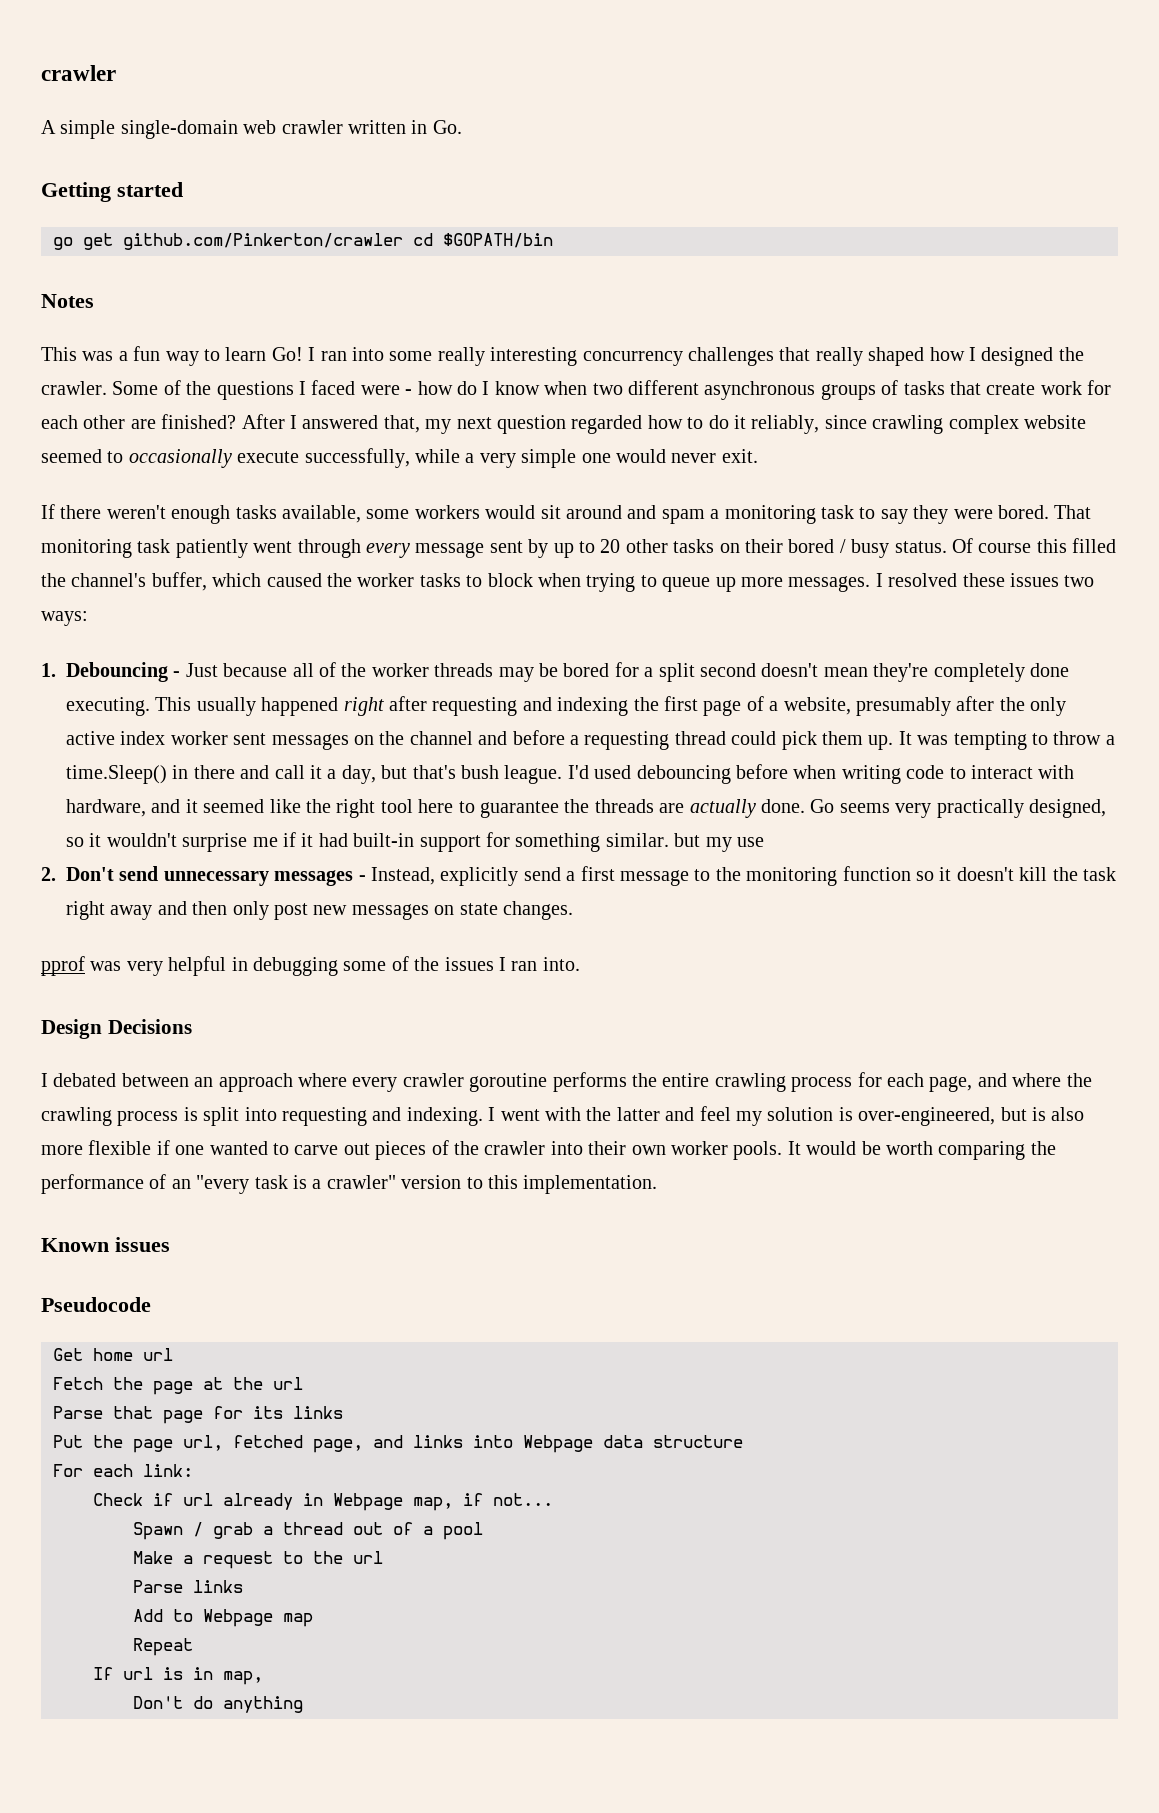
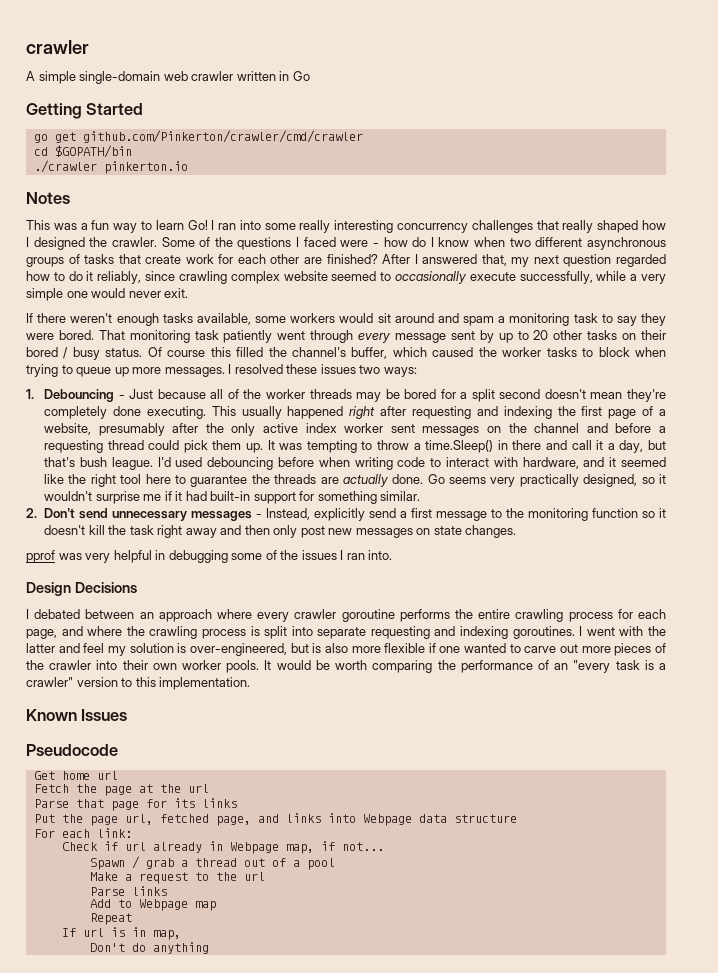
- A simple single-domain web crawler written in Go.
+ A simple single-domain web crawler written in Go
- Getting started
+ Getting Started
- go get github.com/Pinkerton/crawler cd $GOPATH/bin
+ go get github.com/Pinkerton/crawler/cmd/crawler
+ cd $GOPATH/bin
+ ./crawler pinkerton.io
- Go seems very practically designed, so it wouldn't surprise me if it had built-in support for something similar. but my use
+ Go seems very practically designed, so it wouldn't surprise me if it had built-in support for something similar.
- I debated between an approach where every crawler goroutine performs the entire crawling process for each page, and where the crawling process is split into requesting and indexing.
+ I debated between an approach where every crawler goroutine performs the entire crawling process for each page, and where the crawling process is split into separate requesting and indexing goroutines.
- I went with the latter and feel my solution is over-engineered, but is also more flexible if one wanted to carve out pieces of the crawler into their own worker pools.
+ I went with the latter and feel my solution is over-engineered, but is also more flexible if one wanted to carve out more pieces of the crawler into their own worker pools.
- Known issues
+ Known Issues

